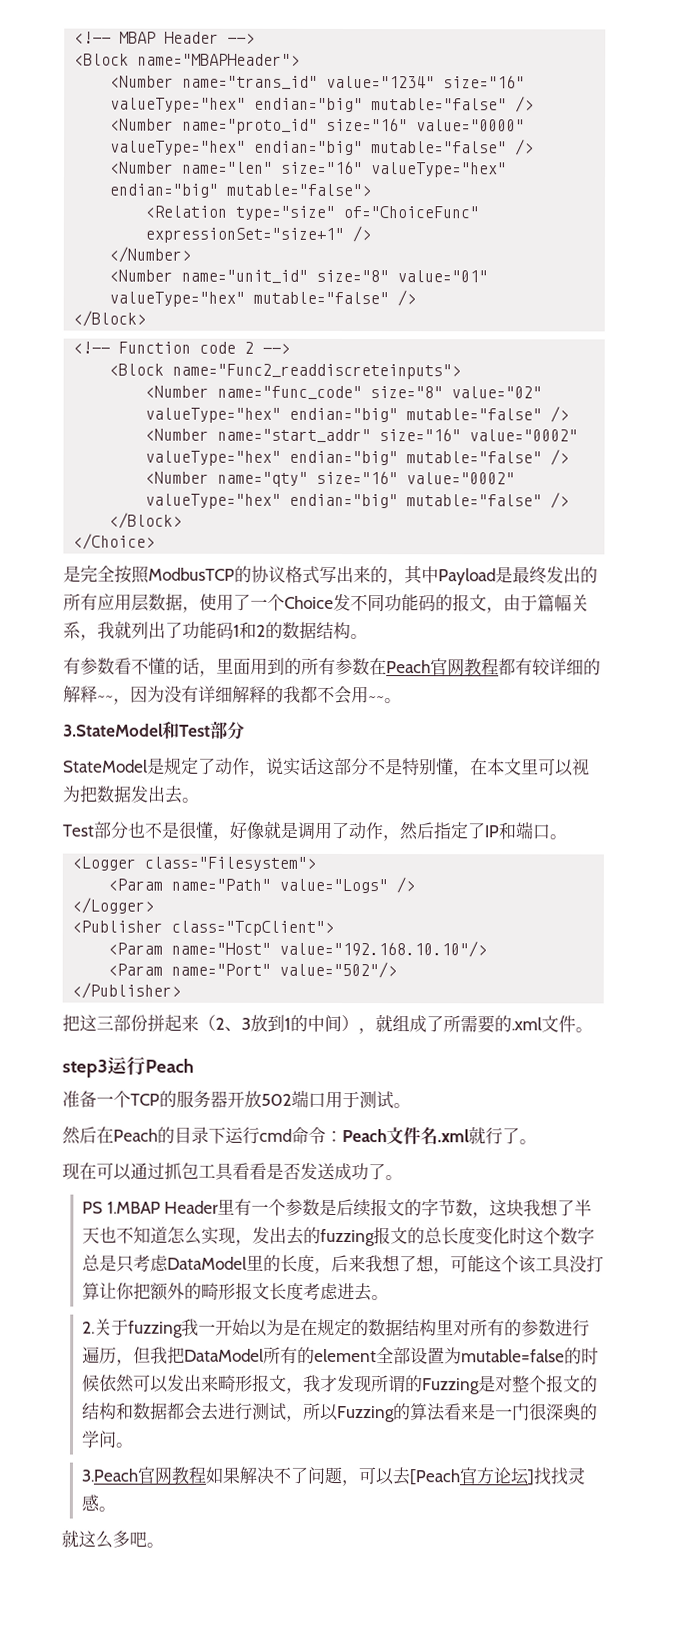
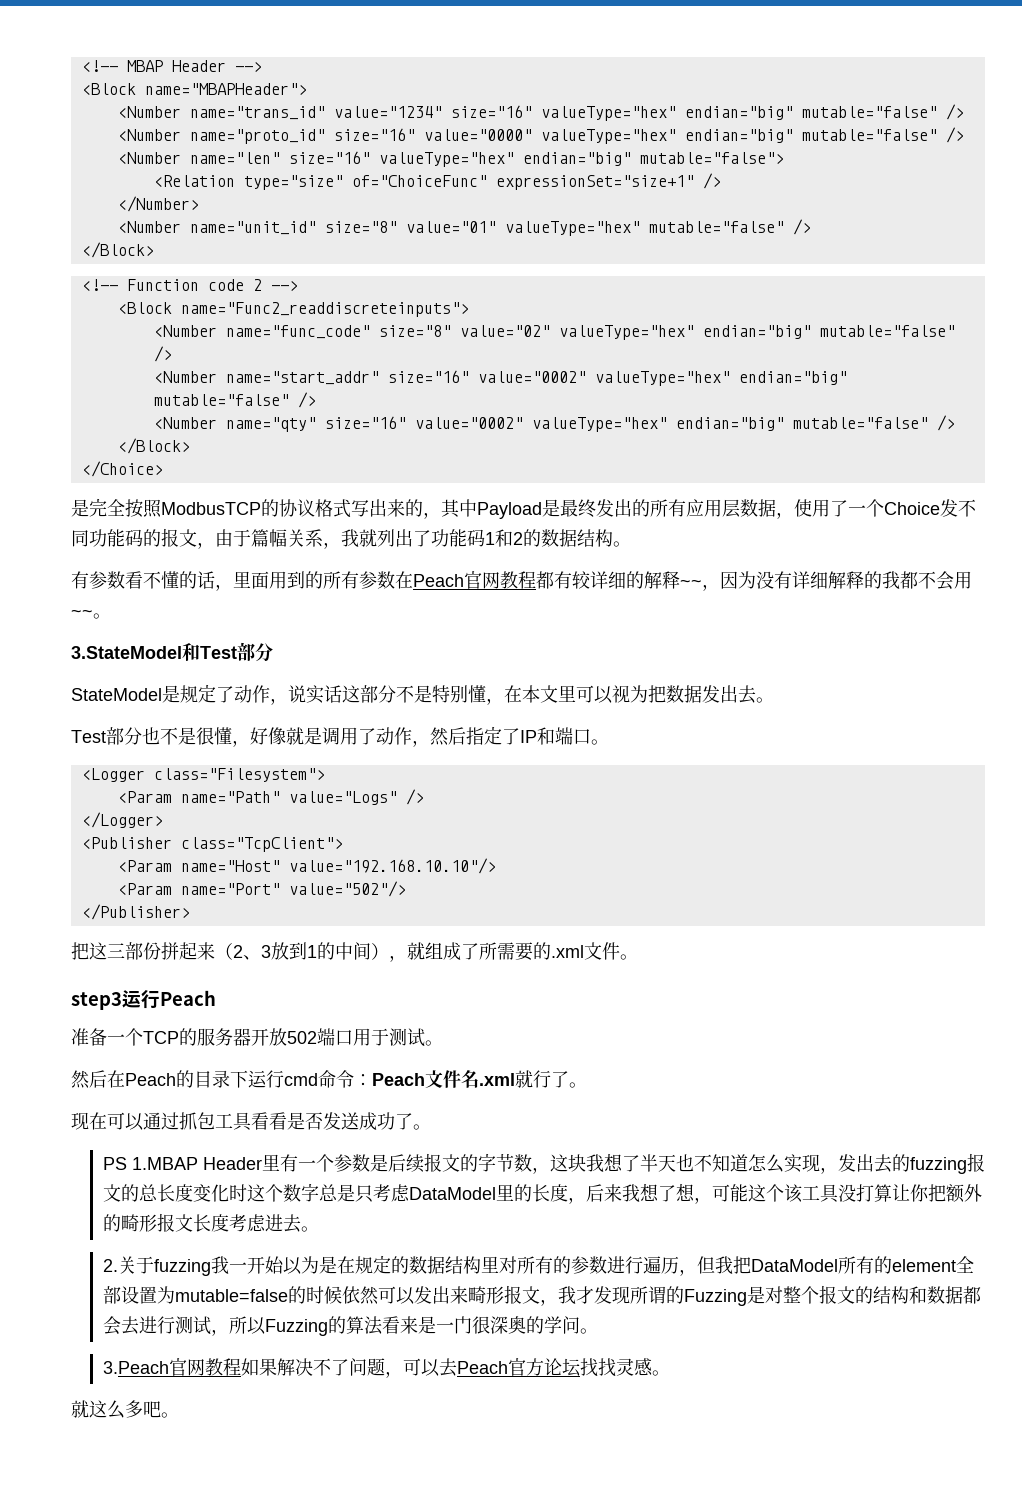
- 3.Peach官网教程如果解决不了问题，可以去[Peach官方论坛]找找灵感。
+ 3.Peach官网教程如果解决不了问题，可以去Peach官方论坛找找灵感。

